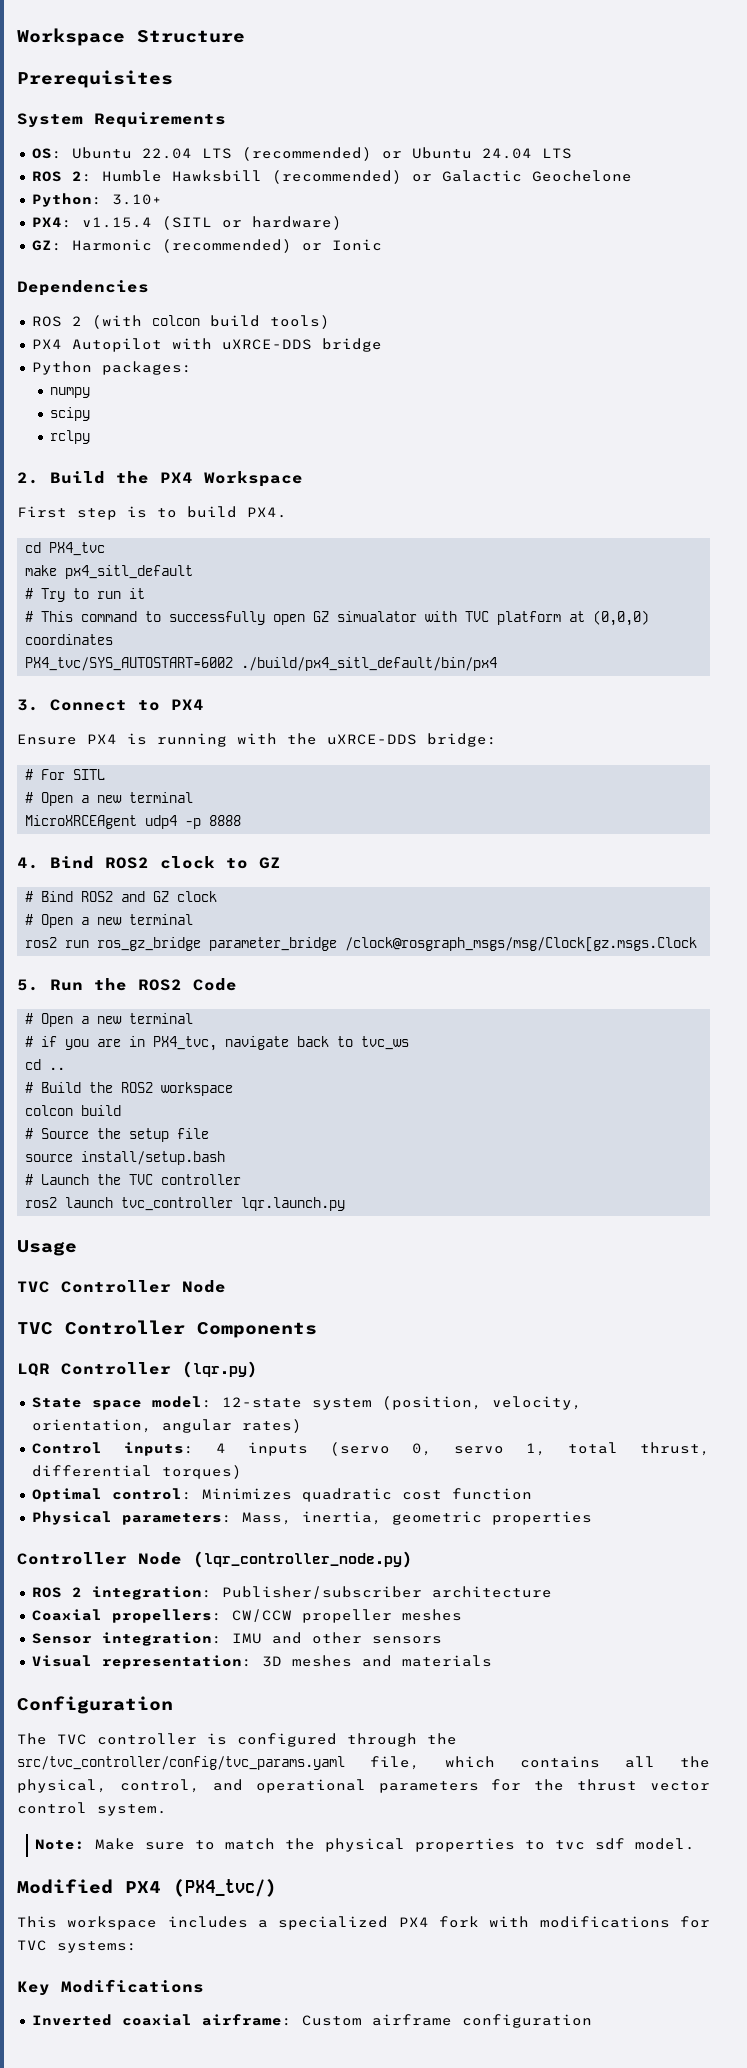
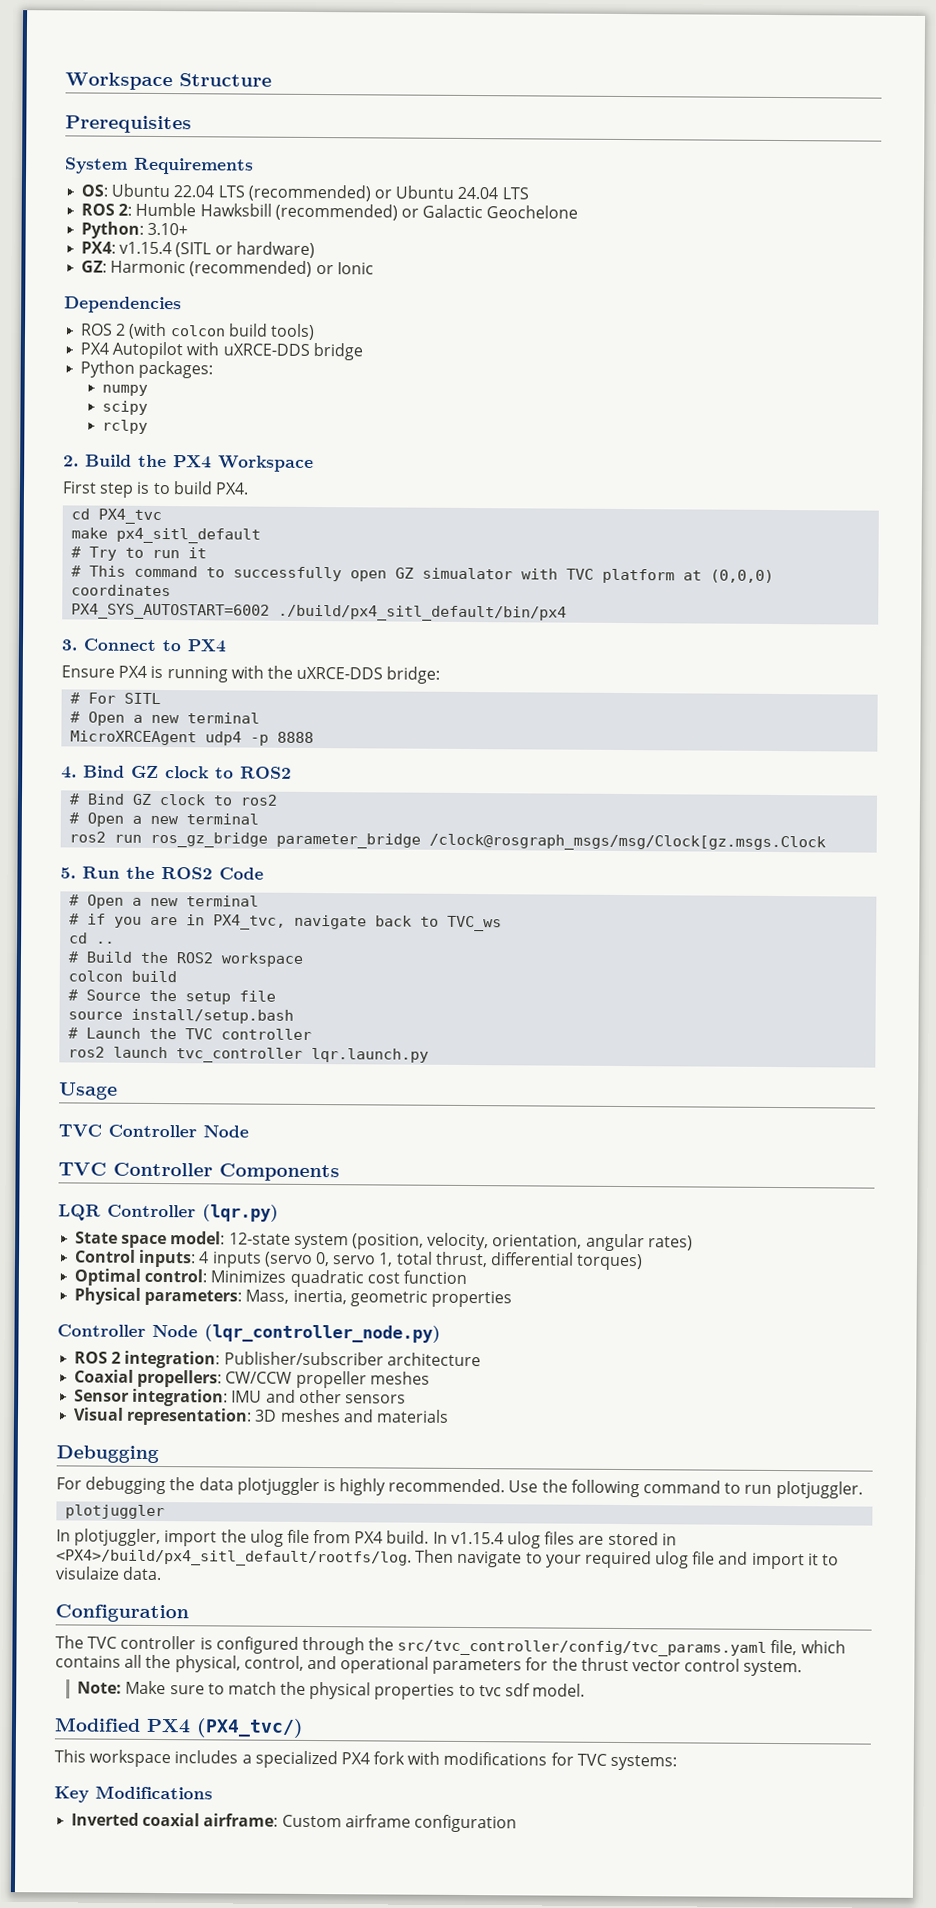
- PX4_tvc/SYS_AUTOSTART=6002 ./build/px4_sitl_default/bin/px4
+ PX4_SYS_AUTOSTART=6002 ./build/px4_sitl_default/bin/px4
- 4. Bind ROS2 clock to GZ
+ 4. Bind GZ clock to ROS2
- # Bind ROS2 and GZ clock
+ # Bind GZ clock to ros2
- # if you are in PX4_tvc, navigate back to tvc_ws
+ # if you are in PX4_tvc, navigate back to TVC_ws
+ Debugging
+ For debugging the data plotjuggler is highly recommended. Use the following command to run plotjuggler.
+ plotjuggler
+ In plotjuggler, import the ulog file from PX4 build. In v1.15.4 ulog files are stored in <PX4>/build/px4_sitl_default/rootfs/log. Then navigate to your required ulog file and import it to visulaize data.

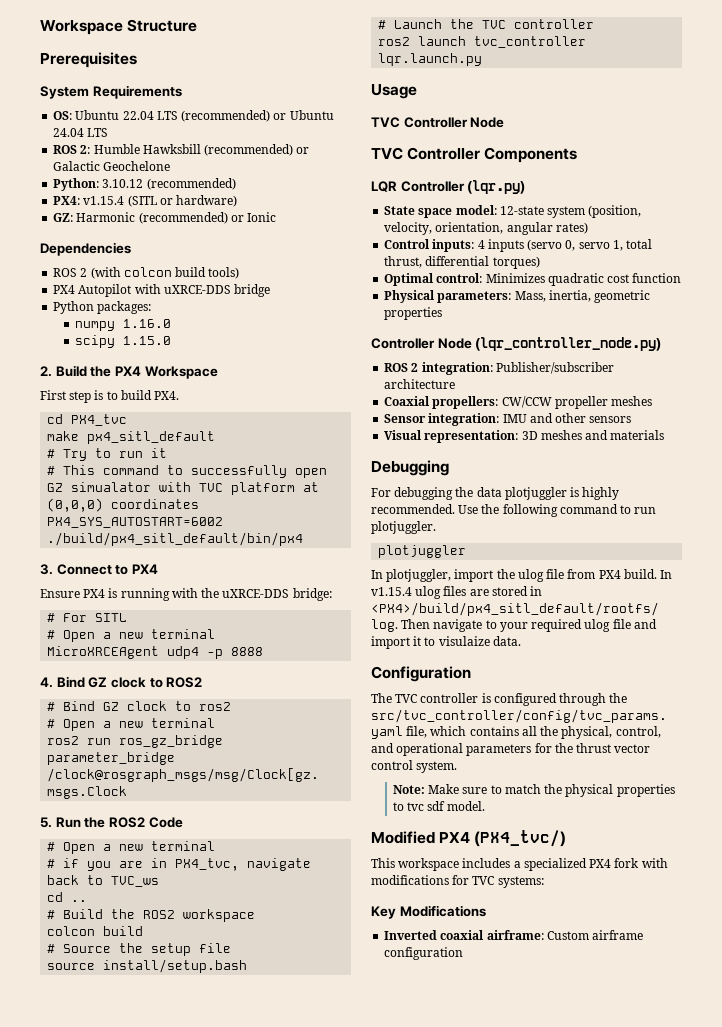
- Python: 3.10+
+ Python: 3.10.12 (recommended)
- numpy
+ numpy 1.16.0
- scipy
- rclpy
+ scipy 1.15.0

